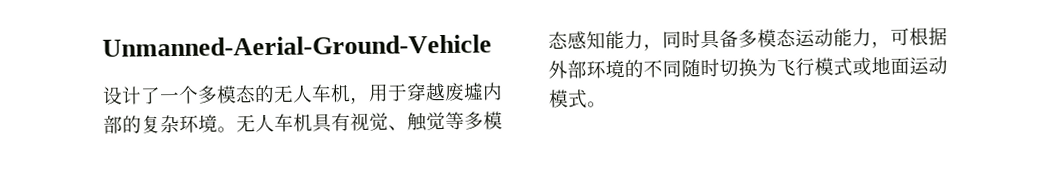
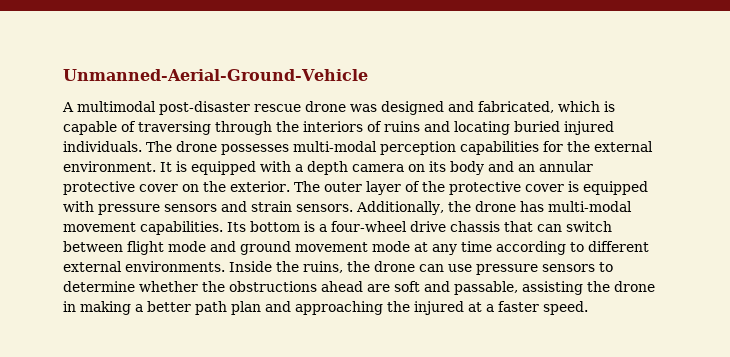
- 设计了一个多模态的无人车机，用于穿越废墟内部的复杂环境。无人车机具有视觉、触觉等多模态感知能力，同时具备多模态运动能力，可根据外部环境的不同随时切换为飞行模式或地面运动模式。
+ A multimodal post-disaster rescue drone was designed and fabricated, which is capable of traversing through the interiors of ruins and locating buried injured individuals. The drone possesses multi-modal perception capabilities for the external environment. It is equipped with a depth camera on its body and an annular protective cover on the exterior. The outer layer of the protective cover is equipped with pressure sensors and strain sensors. Additionally, the drone has multi-modal movement capabilities. Its bottom is a four-wheel drive chassis that can switch between flight mode and ground movement mode at any time according to different external environments. Inside the ruins, the drone can use pressure sensors to determine whether the obstructions ahead are soft and passable, assisting the drone in making a better path plan and approaching the injured at a faster speed.

